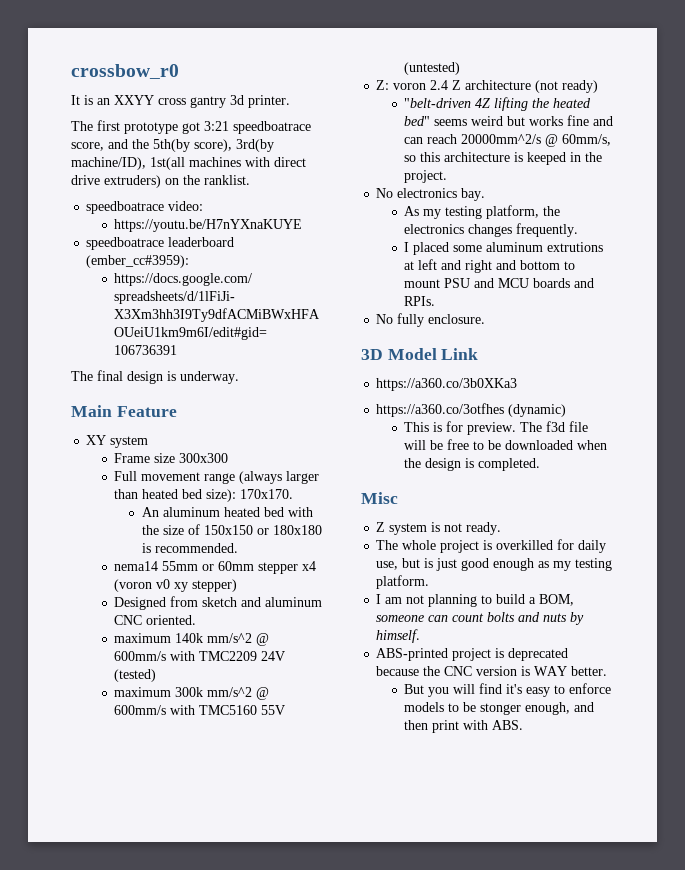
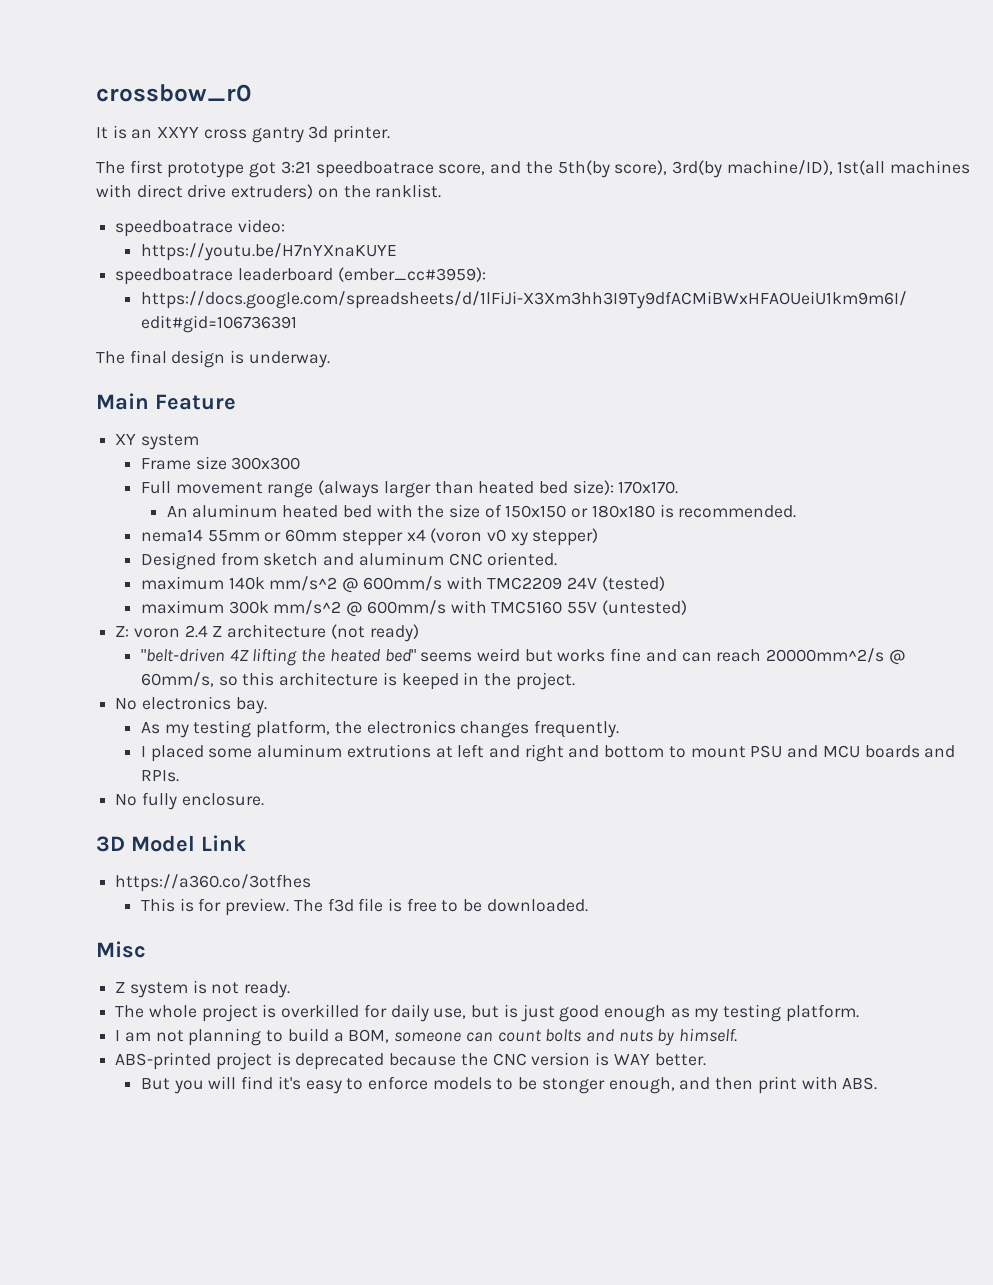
- https://a360.co/3b0XKa3
- https://a360.co/3otfhes (dynamic)
+ https://a360.co/3otfhes
- The f3d file will be free to be downloaded when the design is completed.
+ The f3d file is free to be downloaded.

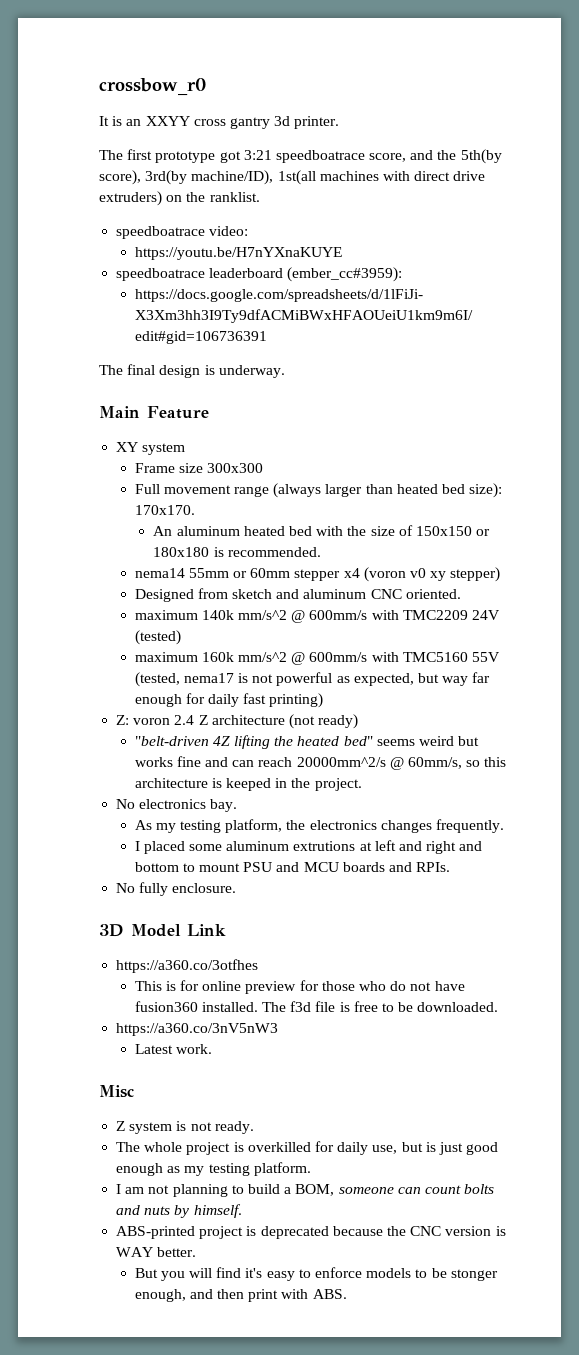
- maximum 300k mm/s^2 @ 600mm/s with TMC5160 55V (untested)
+ maximum 160k mm/s^2 @ 600mm/s with TMC5160 55V (tested, nema17 is not powerful as expected, but way far enough for daily fast printing)
- This is for preview.
+ This is for online preview for those who do not have fusion360 installed.
+ https://a360.co/3nV5nW3
+ Latest work.

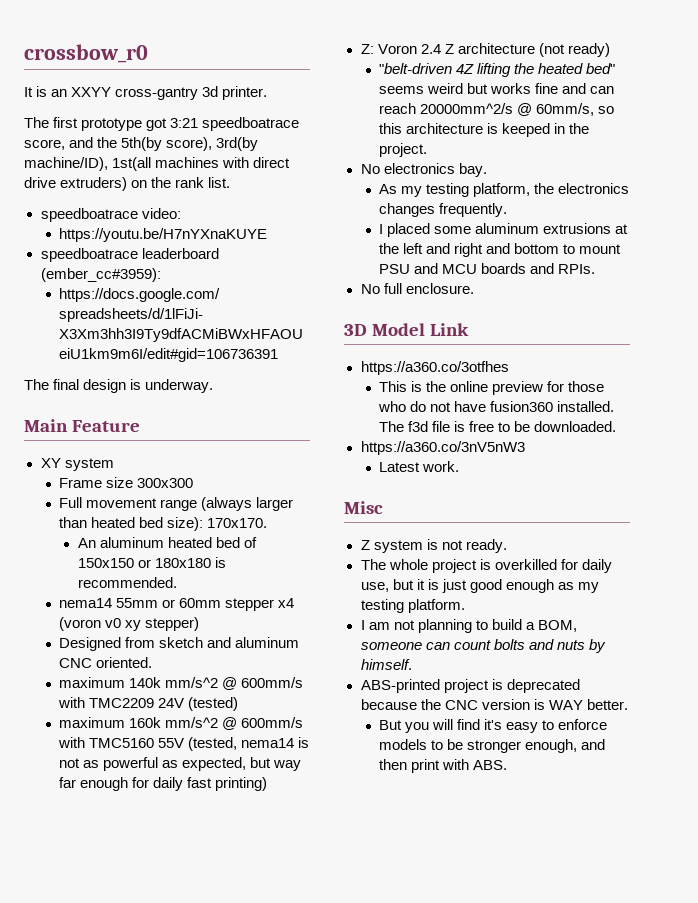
- It is an XXYY cross gantry 3d printer.
+ It is an XXYY cross-gantry 3d printer.
- The first prototype got 3:21 speedboatrace score, and the 5th(by score), 3rd(by machine/ID), 1st(all machines with direct drive extruders) on the ranklist.
+ The first prototype got 3:21 speedboatrace score, and the 5th(by score), 3rd(by machine/ID), 1st(all machines with direct drive extruders) on the rank list.
- An aluminum heated bed with the size of 150x150 or 180x180 is recommended.
+ An aluminum heated bed of 150x150 or 180x180 is recommended.
- maximum 160k mm/s^2 @ 600mm/s with TMC5160 55V (tested, nema17 is not powerful as expected, but way far enough for daily fast printing)
+ maximum 160k mm/s^2 @ 600mm/s with TMC5160 55V (tested, nema14 is not as powerful as expected, but way far enough for daily fast printing)
- Z: voron 2.4 Z architecture (not ready)
+ Z: Voron 2.4 Z architecture (not ready)
- I placed some aluminum extrutions at left and right and bottom to mount PSU and MCU boards and RPIs.
+ I placed some aluminum extrusions at the left and right and bottom to mount PSU and MCU boards and RPIs.
- No fully enclosure.
+ No full enclosure.
- This is for online preview for those who do not have fusion360 installed.
+ This is the online preview for those who do not have fusion360 installed.
- The whole project is overkilled for daily use, but is just good enough as my testing platform.
+ The whole project is overkilled for daily use, but it is just good enough as my testing platform.
- But you will find it's easy to enforce models to be stonger enough, and then print with ABS.
+ But you will find it's easy to enforce models to be stronger enough, and then print with ABS.

